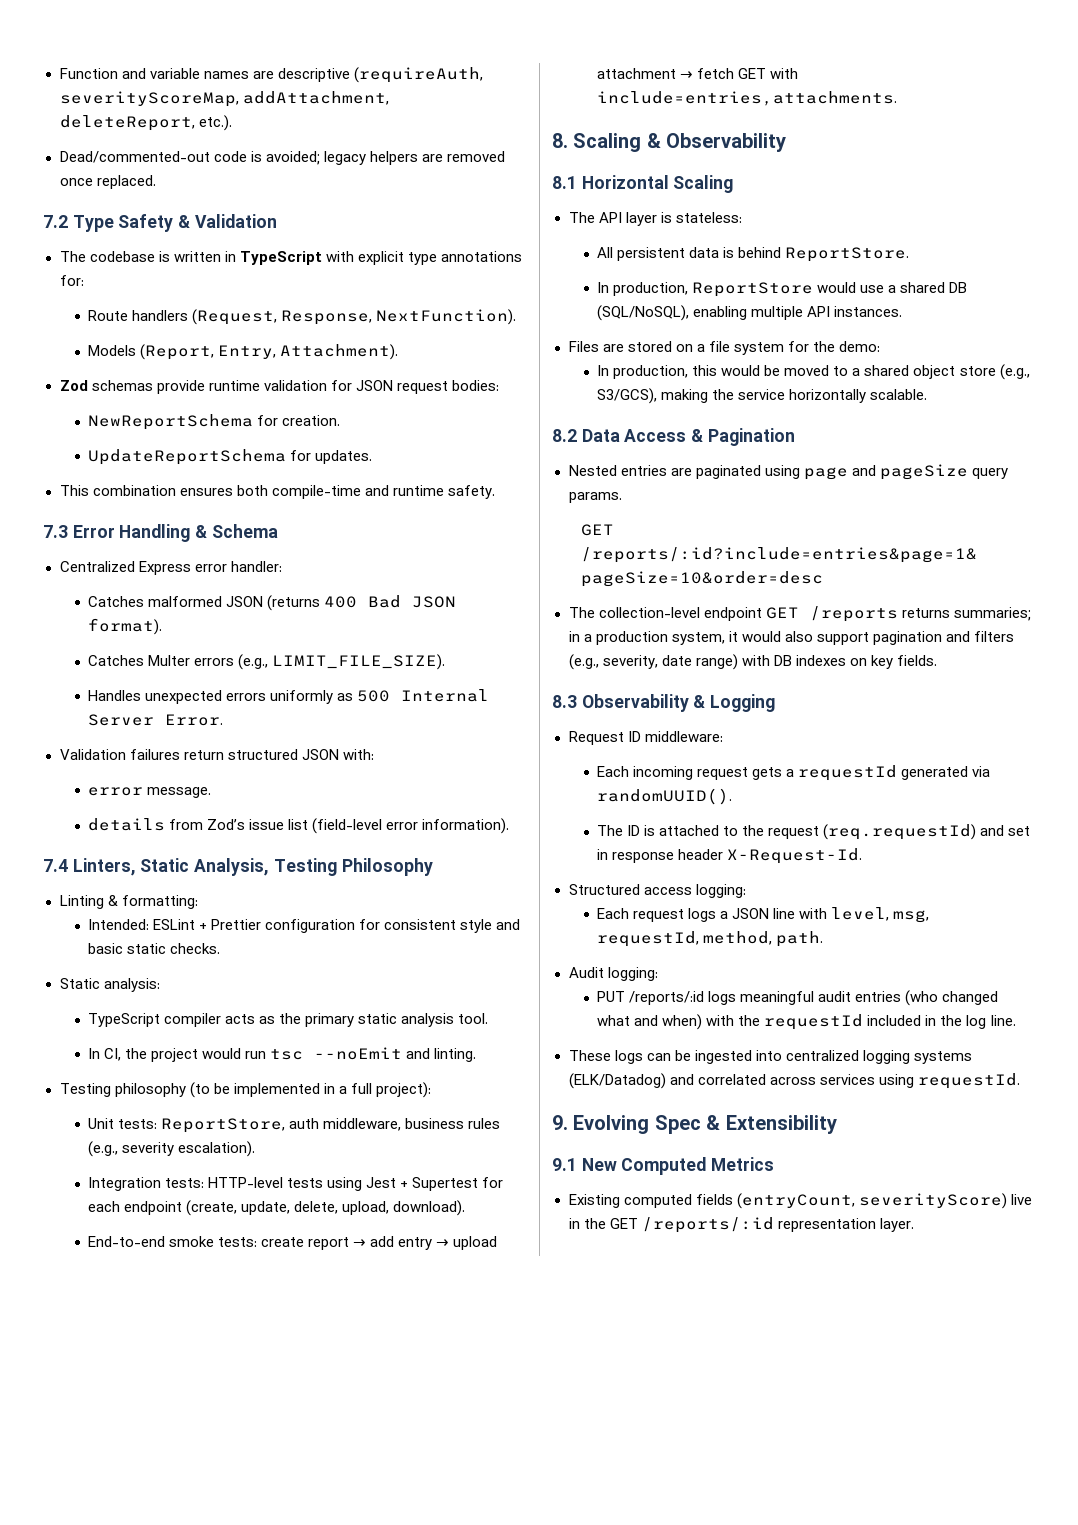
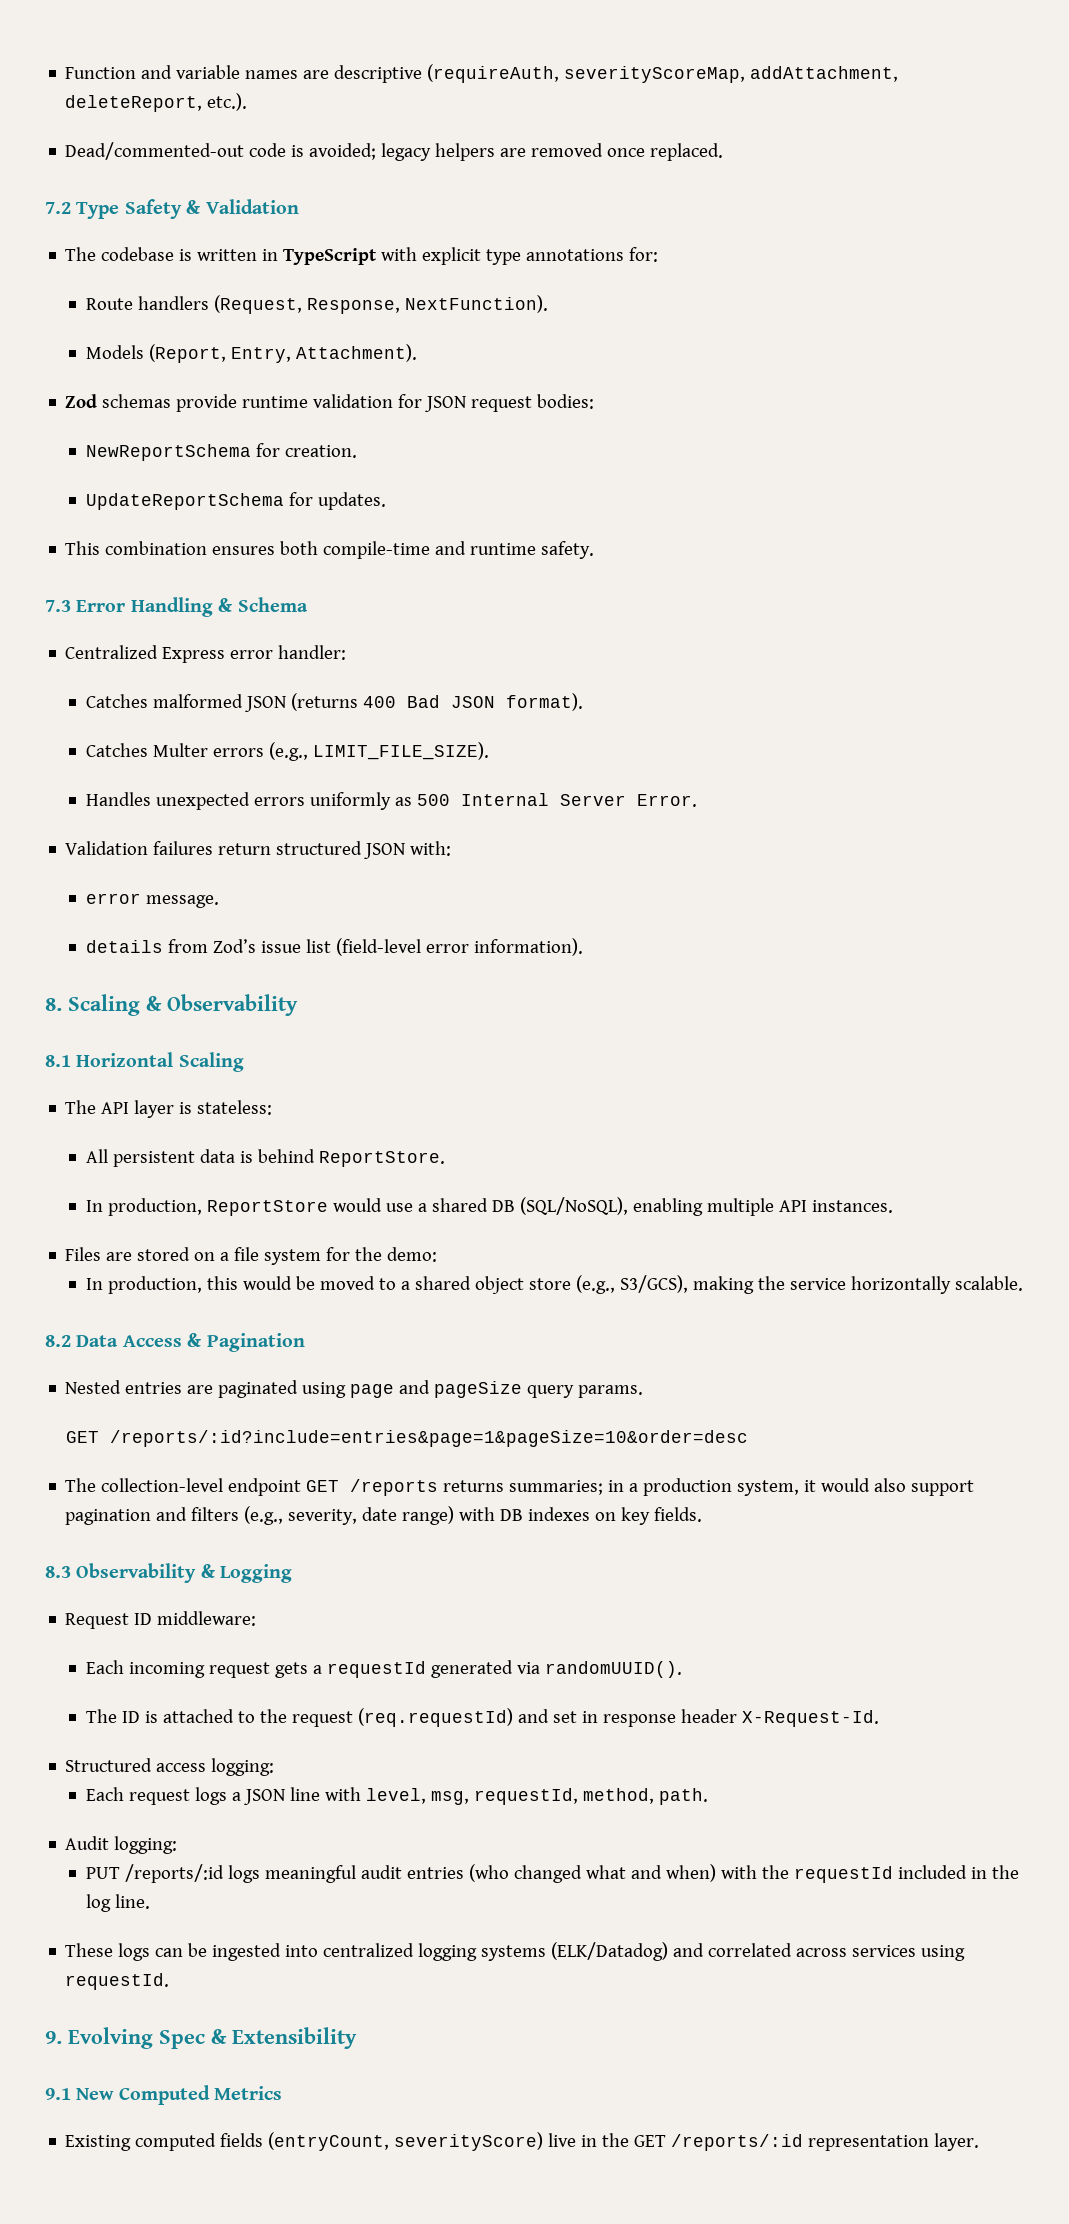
- 7.4 Linters, Static Analysis, Testing Philosophy
- Linting & formatting:
- Intended: ESLint + Prettier configuration for consistent style and basic static checks.
- Static analysis:
- TypeScript compiler acts as the primary static analysis tool.
- In CI, the project would run tsc --noEmit and linting.
- Testing philosophy (to be implemented in a full project):
- Unit tests: ReportStore, auth middleware, business rules (e.g., severity escalation).
- Integration tests: HTTP-level tests using Jest + Supertest for each endpoint (create, update, delete, upload, download).
- End-to-end smoke tests: create report → add entry → upload attachment → fetch GET with include=entries,attachments.

